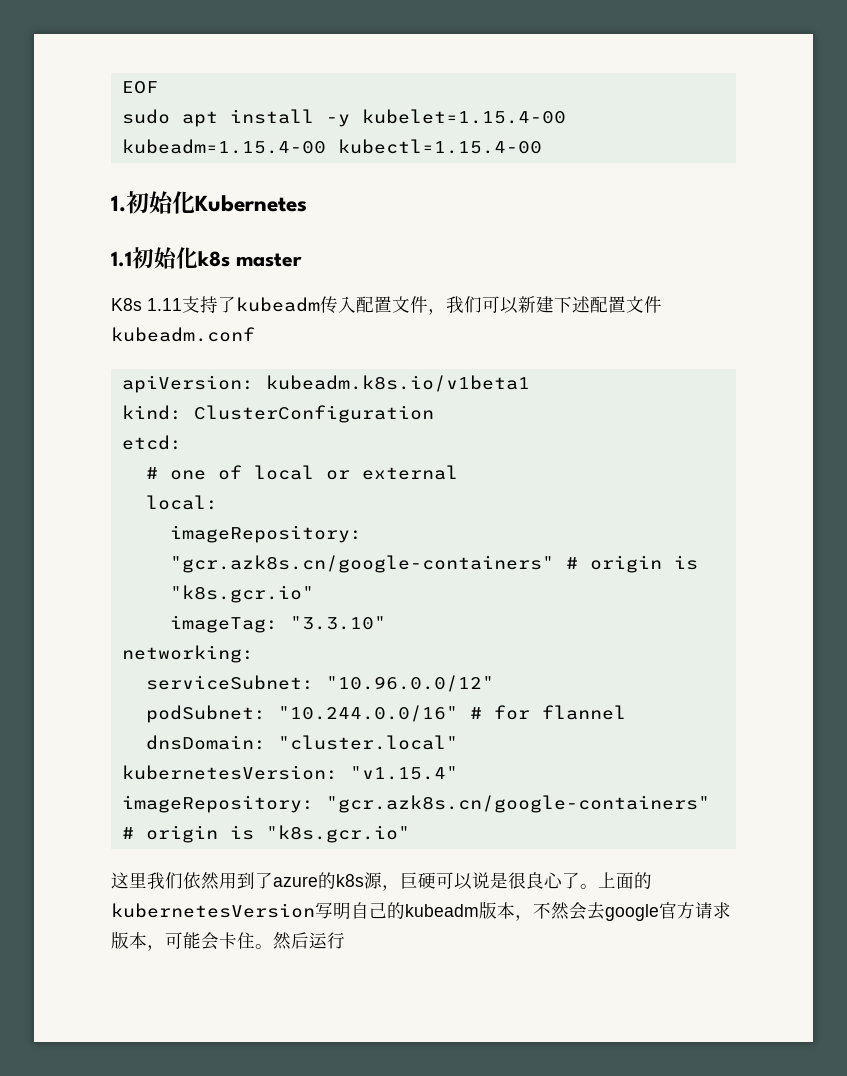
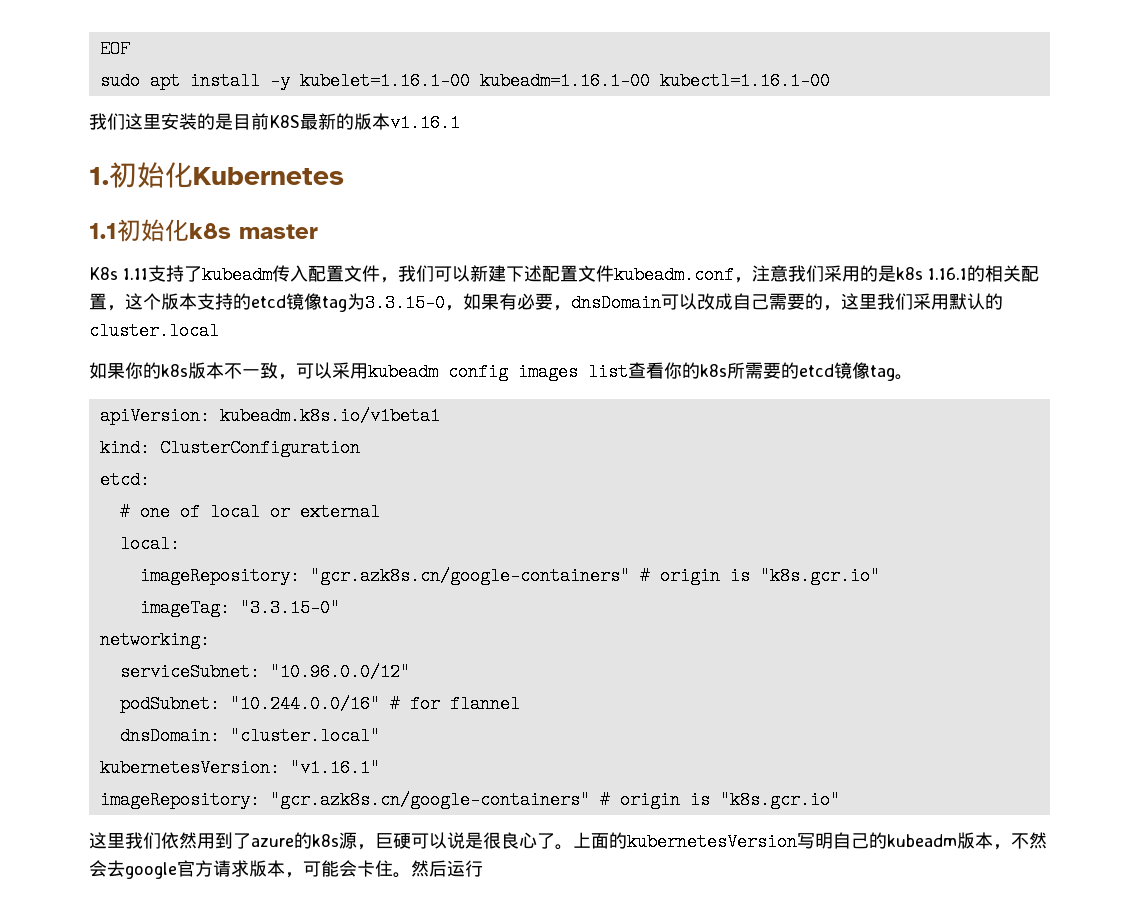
- sudo apt install -y kubelet=1.15.4-00 kubeadm=1.15.4-00 kubectl=1.15.4-00
+ sudo apt install -y kubelet=1.16.1-00 kubeadm=1.16.1-00 kubectl=1.16.1-00
+ 我们这里安装的是目前K8S最新的版本v1.16.1
- K8s 1.11支持了kubeadm传入配置文件，我们可以新建下述配置文件kubeadm.conf
+ K8s 1.11支持了kubeadm传入配置文件，我们可以新建下述配置文件kubeadm.conf，注意我们采用的是k8s 1.16.1的相关配置，这个版本支持的etcd镜像tag为3.3.15-0，如果有必要，dnsDomain可以改成自己需要的，这里我们采用默认的cluster.local
+ 如果你的k8s版本不一致，可以采用kubeadm config images list查看你的k8s所需要的etcd镜像tag。
- imageTag: "3.3.10"
+ imageTag: "3.3.15-0"
- kubernetesVersion: "v1.15.4"
+ kubernetesVersion: "v1.16.1"

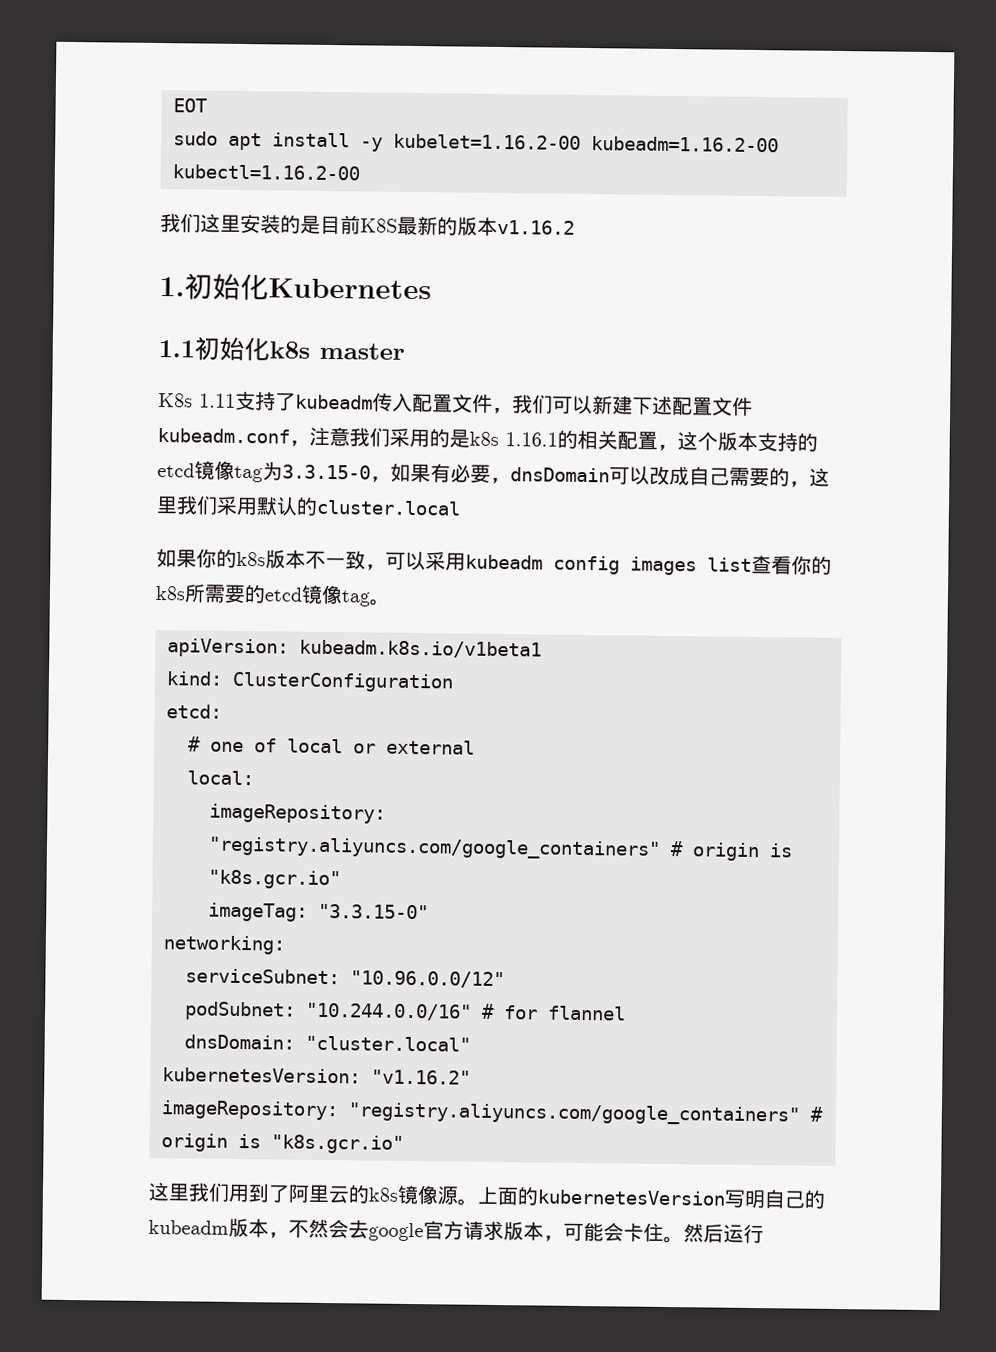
- EOF
+ EOT
- sudo apt install -y kubelet=1.16.1-00 kubeadm=1.16.1-00 kubectl=1.16.1-00
+ sudo apt install -y kubelet=1.16.2-00 kubeadm=1.16.2-00 kubectl=1.16.2-00
- 我们这里安装的是目前K8S最新的版本v1.16.1
+ 我们这里安装的是目前K8S最新的版本v1.16.2
  local:
- imageRepository: "gcr.azk8s.cn/google-containers" # origin is "k8s.gcr.io"
+ imageRepository: "registry.aliyuncs.com/google_containers" # origin is "k8s.gcr.io"
- kubernetesVersion: "v1.16.1"
- imageRepository: "gcr.azk8s.cn/google-containers" # origin is "k8s.gcr.io"
+ kubernetesVersion: "v1.16.2"
+ imageRepository: "registry.aliyuncs.com/google_containers" # origin is "k8s.gcr.io"
- 这里我们依然用到了azure的k8s源，巨硬可以说是很良心了。
+ 这里我们用到了阿里云的k8s镜像源。

